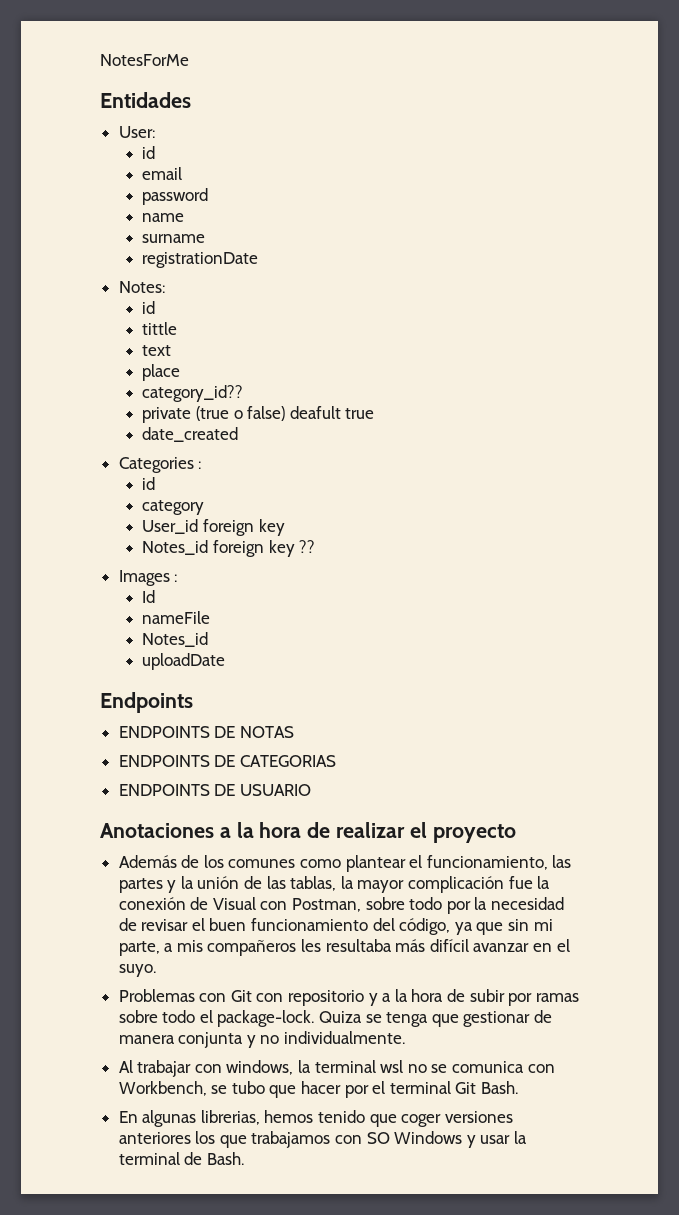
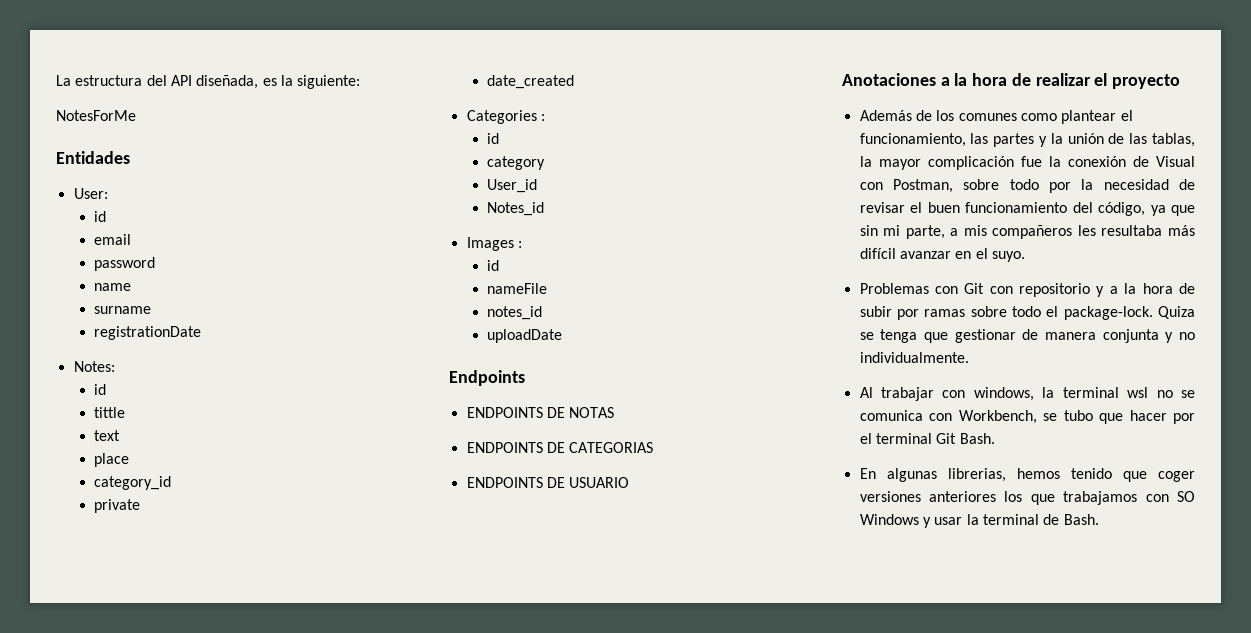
+ La estructura del API diseñada, es la siguiente:
- category_id??
+ category_id
- private (true o false) deafult true
+ private
- User_id foreign key
- Notes_id foreign key ??
+ User_id
+ Notes_id
  Images :
- Id
+ id
  nameFile
- Notes_id
+ notes_id

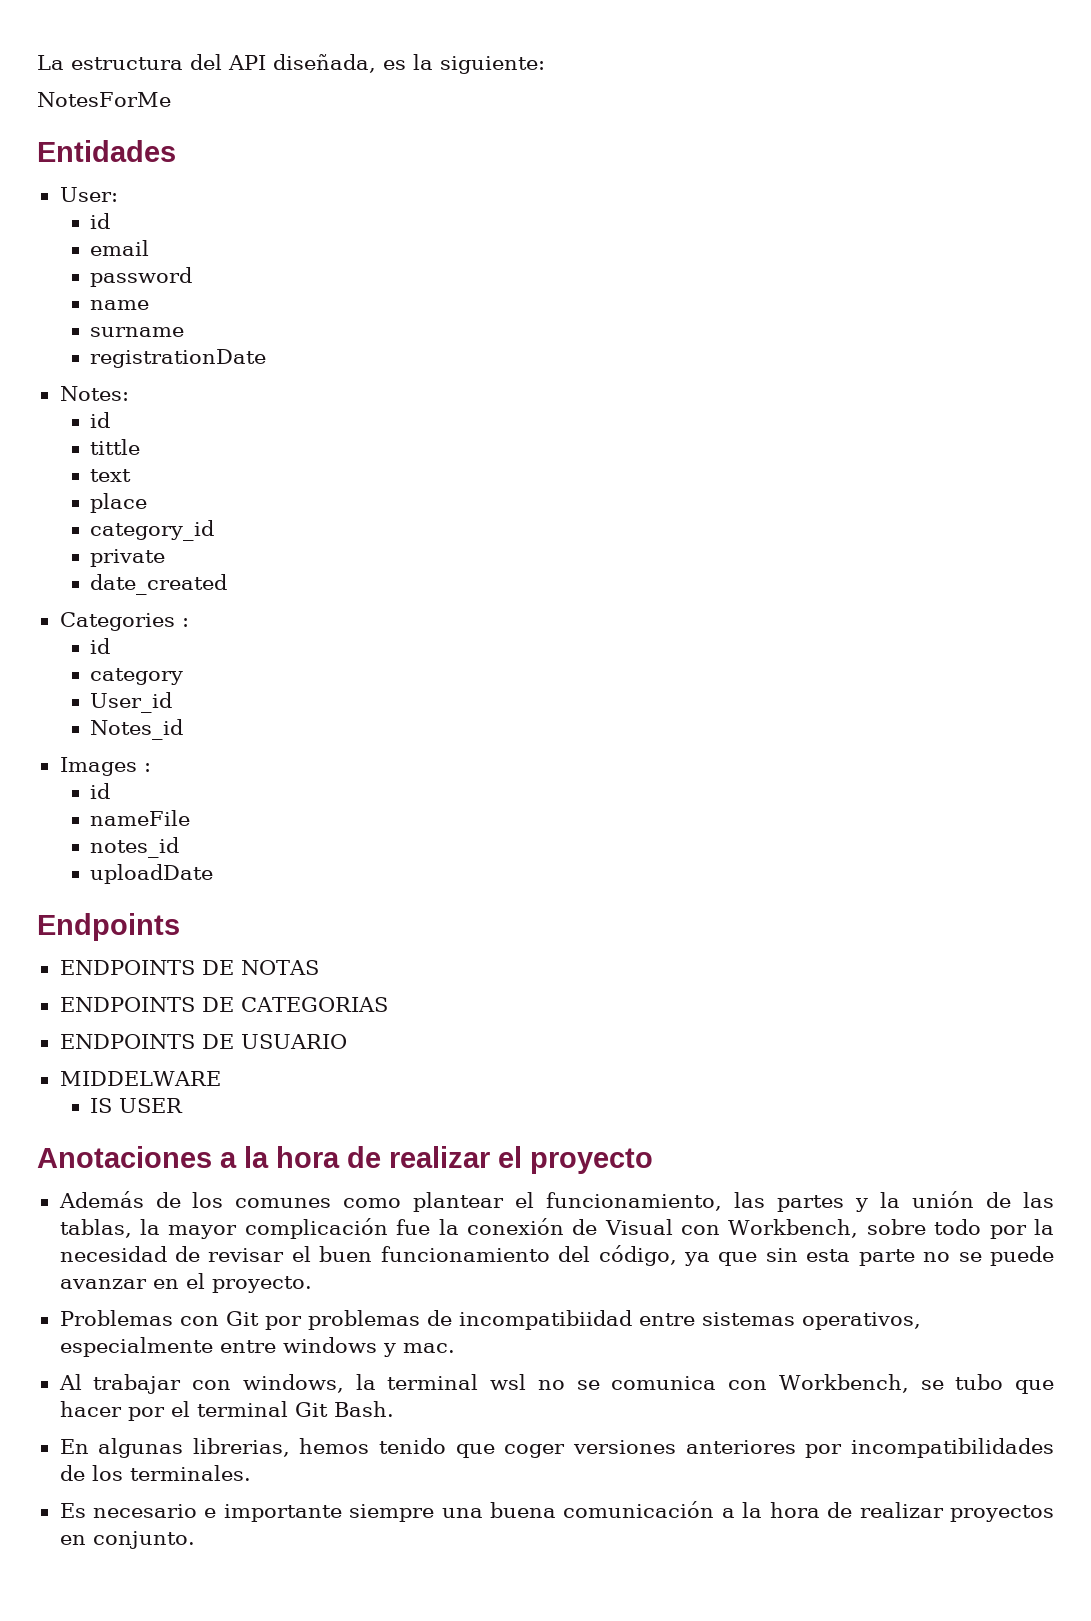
+ MIDDELWARE
+ IS USER
- Además de los comunes como plantear el funcionamiento, las partes y la unión de las tablas, la mayor complicación fue la conexión de Visual con Postman, sobre todo por la necesidad de revisar el buen funcionamiento del código, ya que sin mi parte, a mis compañeros les resultaba más difícil avanzar en el suyo.
+ Además de los comunes como plantear el funcionamiento, las partes y la unión de las tablas, la mayor complicación fue la conexión de Visual con Workbench, sobre todo por la necesidad de revisar el buen funcionamiento del código, ya que sin esta parte no se puede avanzar en el proyecto.
- Problemas con Git con repositorio y a la hora de subir por ramas sobre todo el package-lock. Quiza se tenga que gestionar de manera conjunta y no individualmente.
+ Problemas con Git por problemas de incompatibiidad entre sistemas operativos, especialmente entre windows y mac.
- En algunas librerias, hemos tenido que coger versiones anteriores los que trabajamos con SO Windows y usar la terminal de Bash.
+ En algunas librerias, hemos tenido que coger versiones anteriores por incompatibilidades de los terminales.
+ Es necesario e importante siempre una buena comunicación a la hora de realizar proyectos en conjunto.

